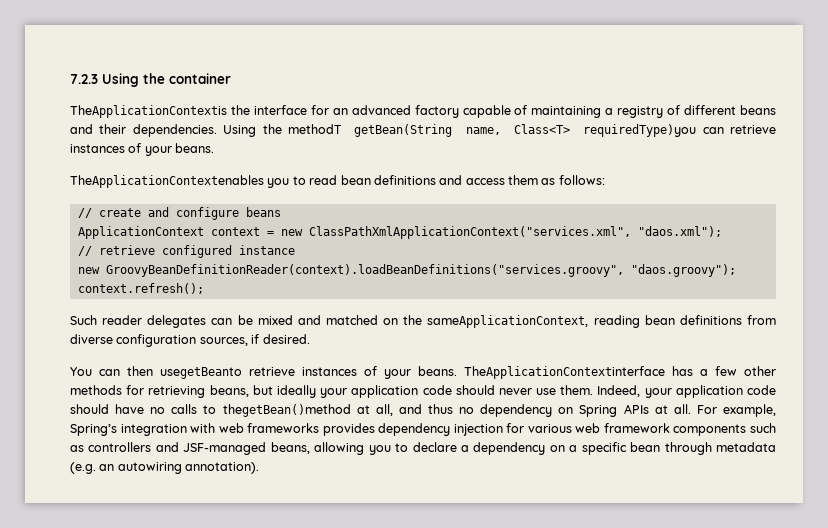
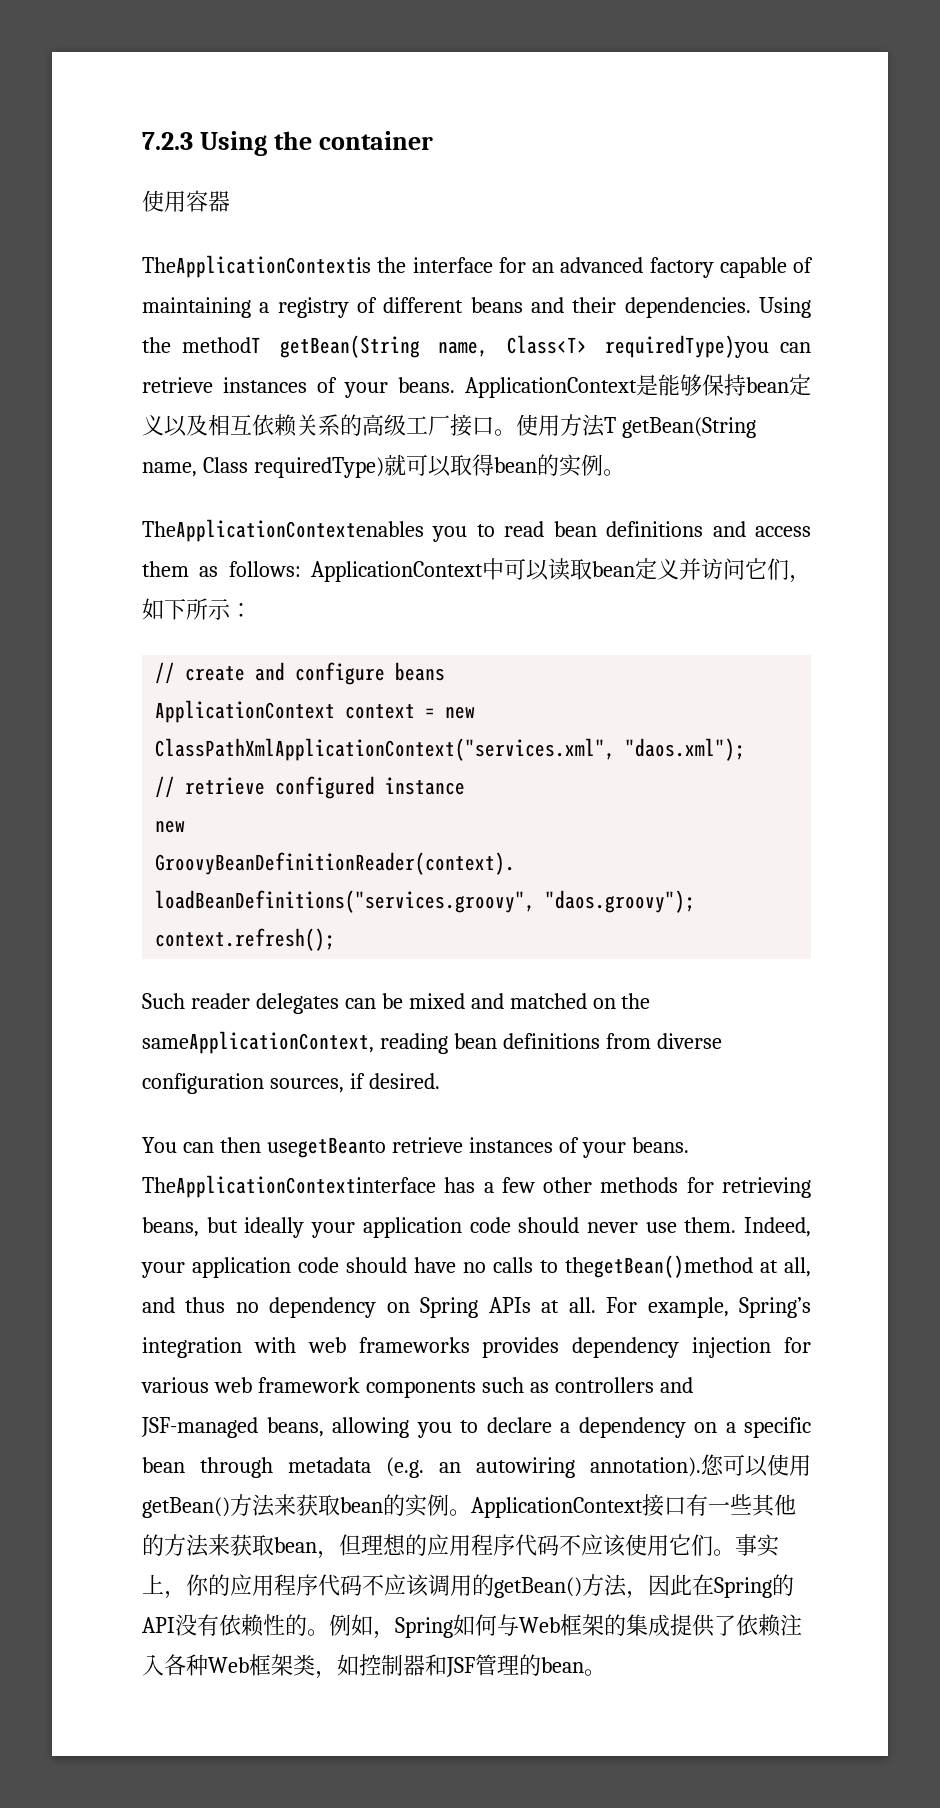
+ 使用容器
+ ApplicationContext是能够保持bean定义以及相互依赖关系的高级工厂接口。使用方法T getBean(String name, Class requiredType)就可以取得bean的实例。
- TheApplicationContextenables you to read bean definitions and access them as follows:
+ TheApplicationContextenables you to read bean definitions and access them as follows: ApplicationContext中可以读取bean定义并访问它们，如下所示：
+ 您可以使用getBean()方法来获取bean的实例。ApplicationContext接口有一些其他的方法来获取bean，但理想的应用程序代码不应该使用它们。事实上，你的应用程序代码不应该调用的getBean()方法，因此在Spring的API没有依赖性的。例如，Spring如何与Web框架的集成提供了依赖注入各种Web框架类，如控制器和JSF管理的bean。

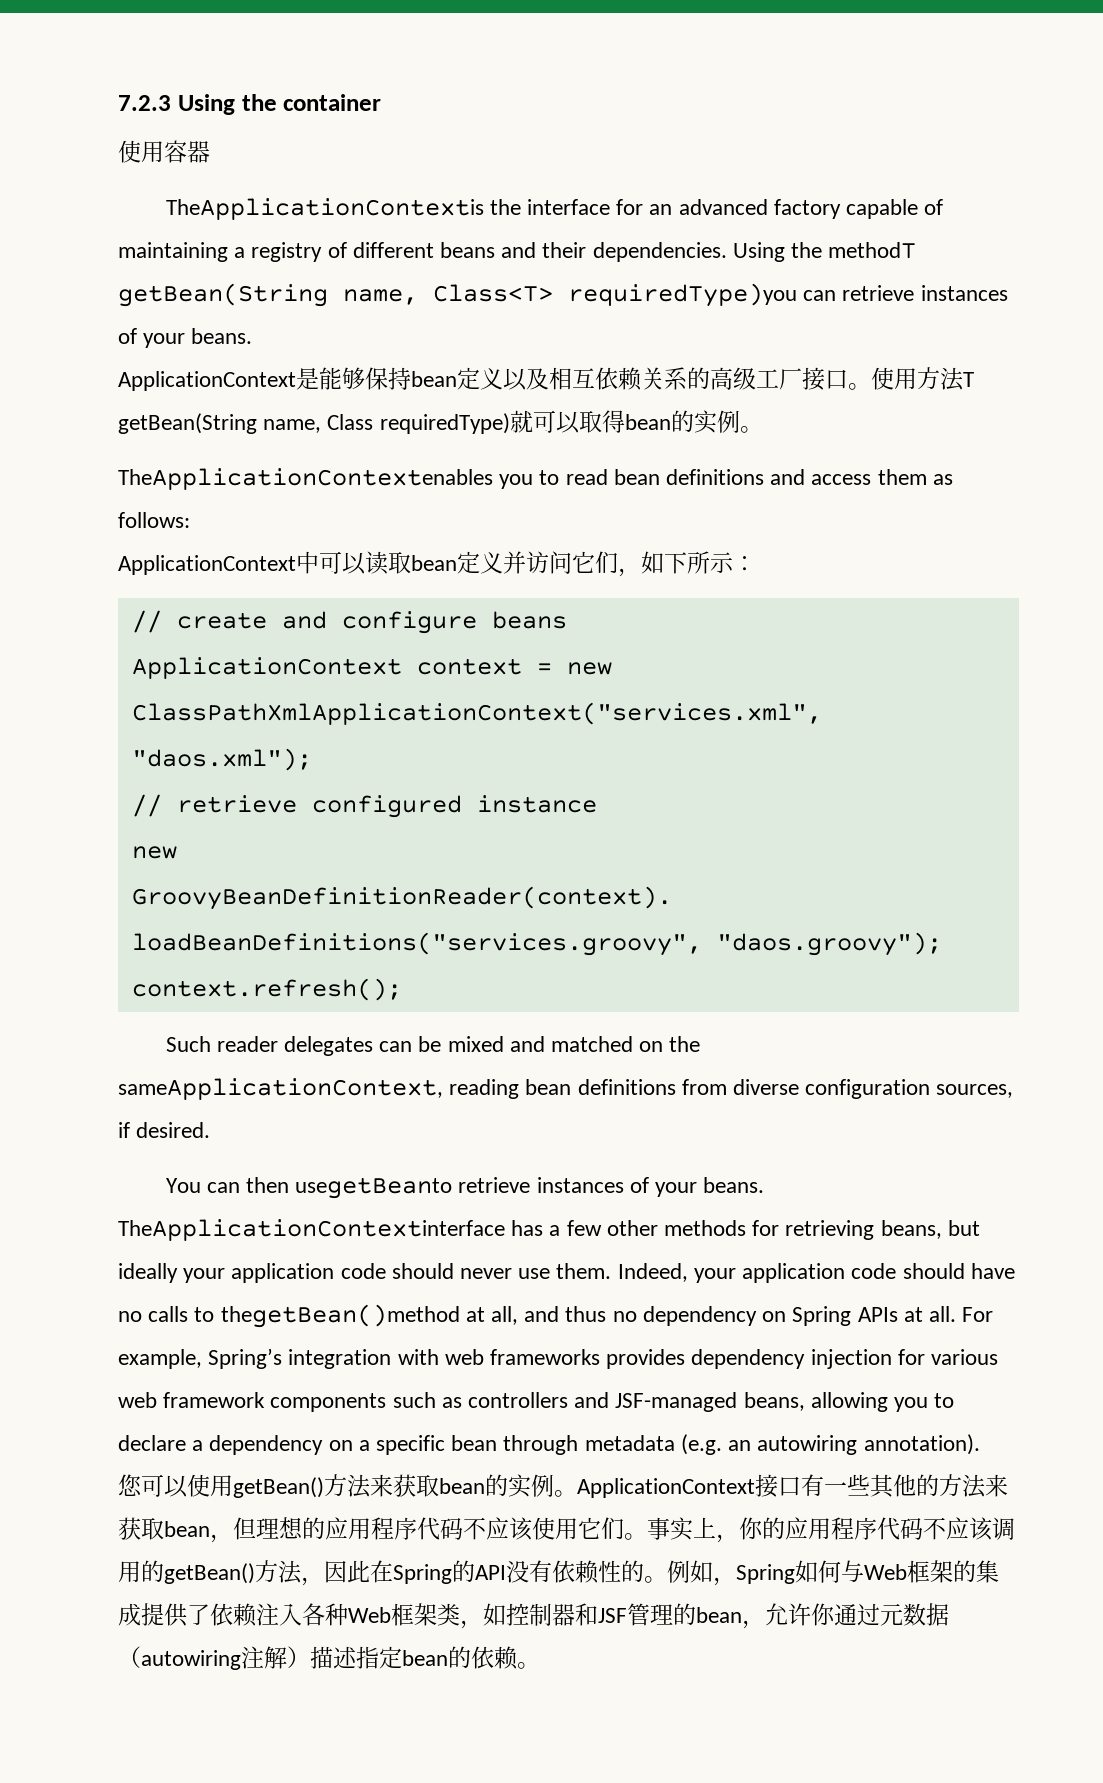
- Using the methodT getBean(String name, Class<T> requiredType)you can retrieve instances of your beans. ApplicationContext是能够保持bean定义以及相互依赖关系的高级工厂接口。
+ Using the methodT getBean(String name, Class<T> requiredType)you can retrieve instances of your beans.
+ ApplicationContext是能够保持bean定义以及相互依赖关系的高级工厂接口。
- TheApplicationContextenables you to read bean definitions and access them as follows: ApplicationContext中可以读取bean定义并访问它们，如下所示：
+ TheApplicationContextenables you to read bean definitions and access them as follows:
+ ApplicationContext中可以读取bean定义并访问它们，如下所示：
- For example, Spring’s integration with web frameworks provides dependency injection for various web framework components such as controllers and JSF-managed beans, allowing you to declare a dependency on a specific bean through metadata (e.g. an autowiring annotation).您可以使用getBean()方法来获取bean的实例。
+ For example, Spring’s integration with web frameworks provides dependency injection for various web framework components such as controllers and JSF-managed beans, allowing you to declare a dependency on a specific bean through metadata (e.g. an autowiring annotation).
+ 您可以使用getBean()方法来获取bean的实例。
- 例如，Spring如何与Web框架的集成提供了依赖注入各种Web框架类，如控制器和JSF管理的bean。
+ 例如，Spring如何与Web框架的集成提供了依赖注入各种Web框架类，如控制器和JSF管理的bean，允许你通过元数据（autowiring注解）描述指定bean的依赖。

